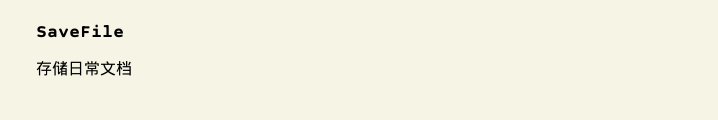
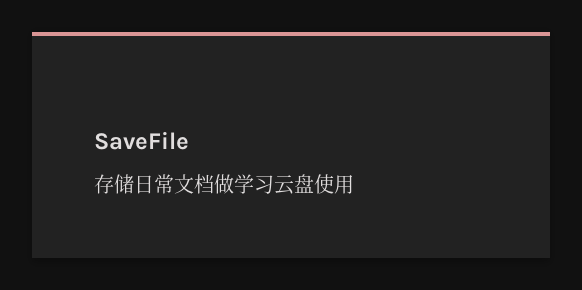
- 存储日常文档
+ 存储日常文档做学习云盘使用

